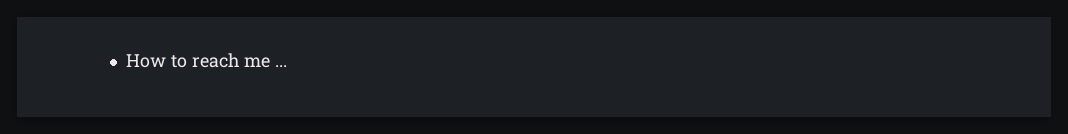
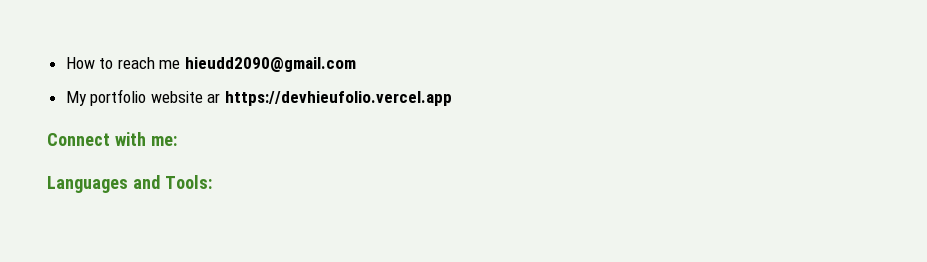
- How to reach me ...
+ How to reach me hieudd2090@gmail.com
+ My portfolio website ar https://devhieufolio.vercel.app
+ Connect with me:
+ Languages and Tools:

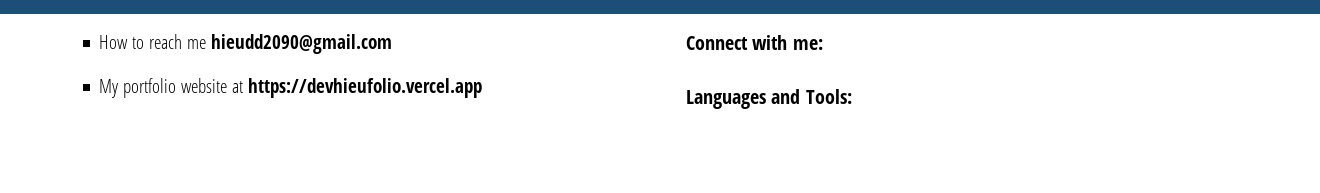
- My portfolio website ar https://devhieufolio.vercel.app
+ My portfolio website at https://devhieufolio.vercel.app

